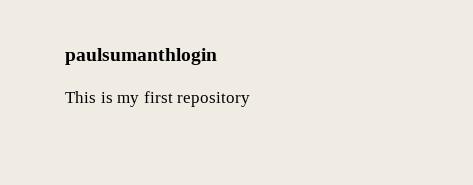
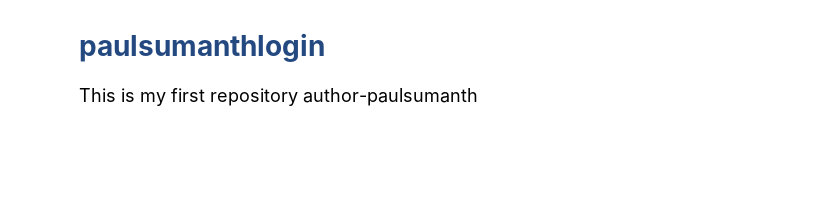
- This is my first repository
+ This is my first repository author-paulsumanth

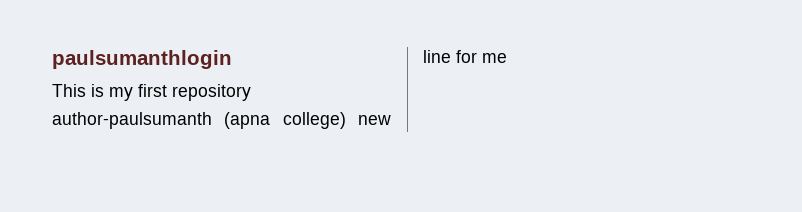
- This is my first repository author-paulsumanth
+ This is my first repository
+ author-paulsumanth (apna college) new line for me

